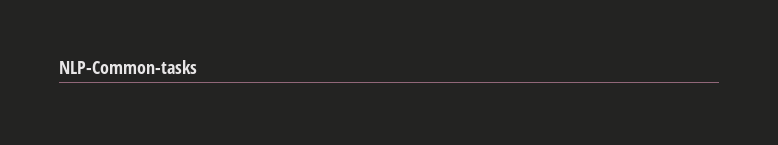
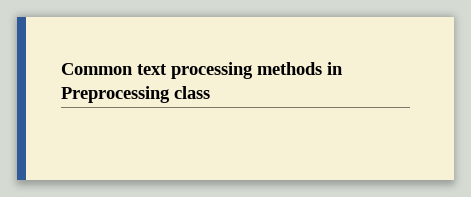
- NLP-Common-tasks
+ Common text processing methods in Preprocessing class

